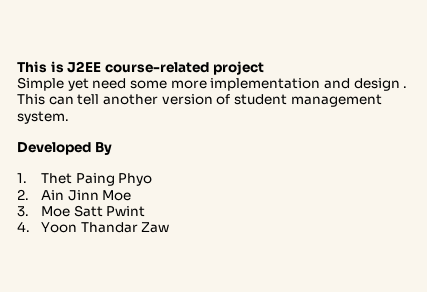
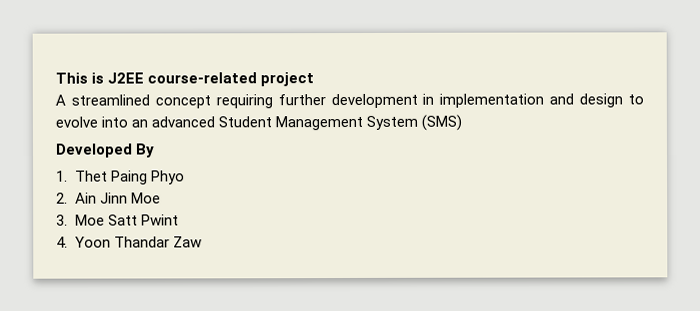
- Simple yet need some more implementation and design . This can tell another version of student management system.
+ A streamlined concept requiring further development in implementation and design to evolve into an advanced Student Management System (SMS)

